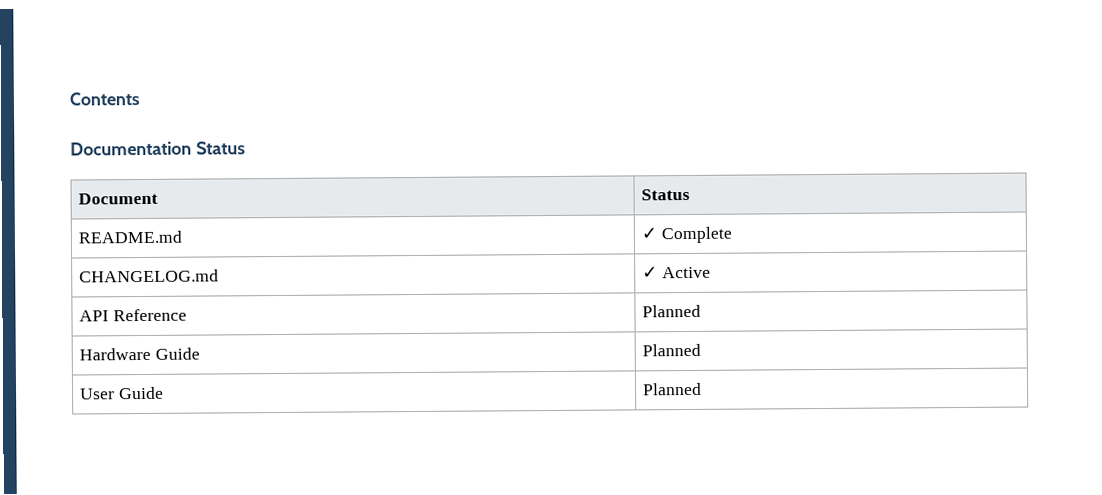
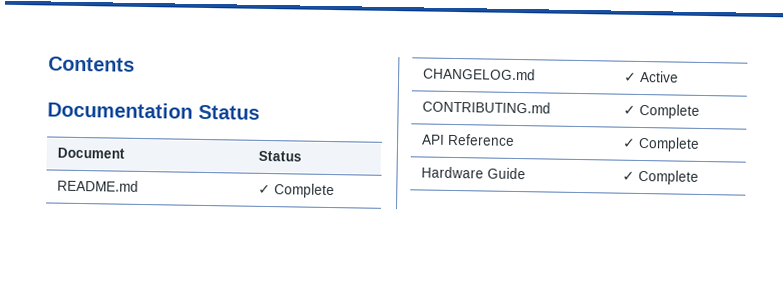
+ CONTRIBUTING.md | ✓ Complete
- API Reference | Planned
+ API Reference | ✓ Complete
- Hardware Guide | Planned
- User Guide | Planned
+ Hardware Guide | ✓ Complete

